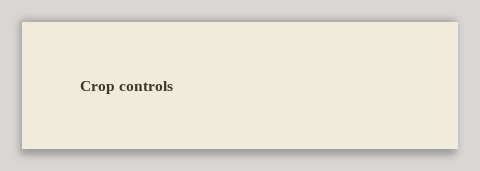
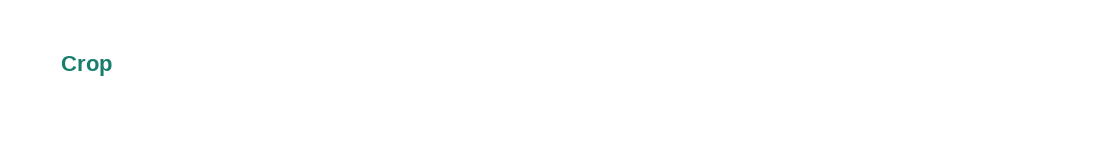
- Crop controls
+ Crop

